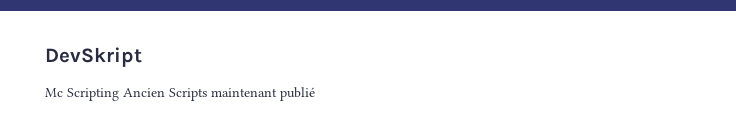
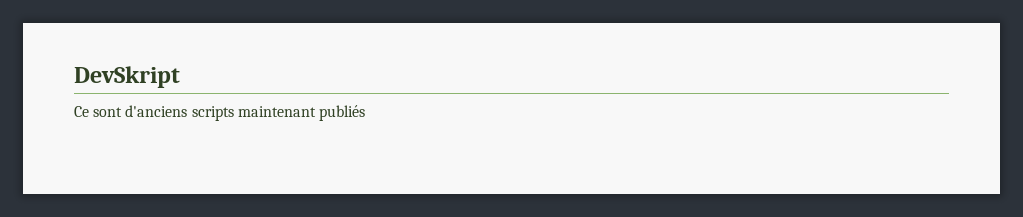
- Mc Scripting Ancien Scripts maintenant publié
+ Ce sont d'anciens scripts maintenant publiés

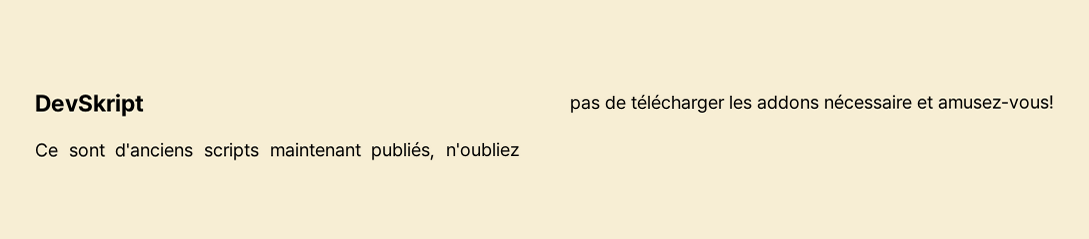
- Ce sont d'anciens scripts maintenant publiés
+ Ce sont d'anciens scripts maintenant publiés, n'oubliez pas de télécharger les addons nécessaire et amusez-vous!

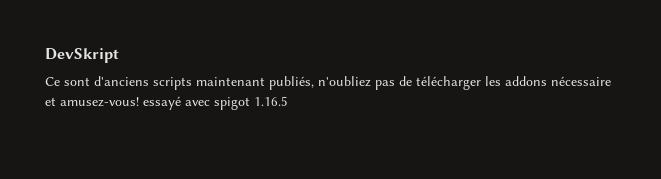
- Ce sont d'anciens scripts maintenant publiés, n'oubliez pas de télécharger les addons nécessaire et amusez-vous!
+ Ce sont d'anciens scripts maintenant publiés, n'oubliez pas de télécharger les addons nécessaire et amusez-vous! essayé avec spigot 1.16.5

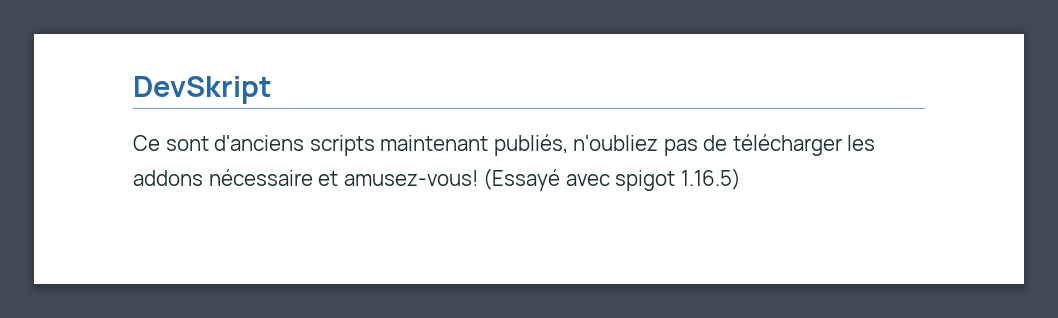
- Ce sont d'anciens scripts maintenant publiés, n'oubliez pas de télécharger les addons nécessaire et amusez-vous! essayé avec spigot 1.16.5
+ Ce sont d'anciens scripts maintenant publiés, n'oubliez pas de télécharger les addons nécessaire et amusez-vous! (Essayé avec spigot 1.16.5)

